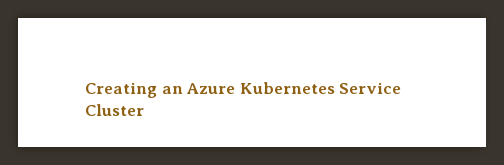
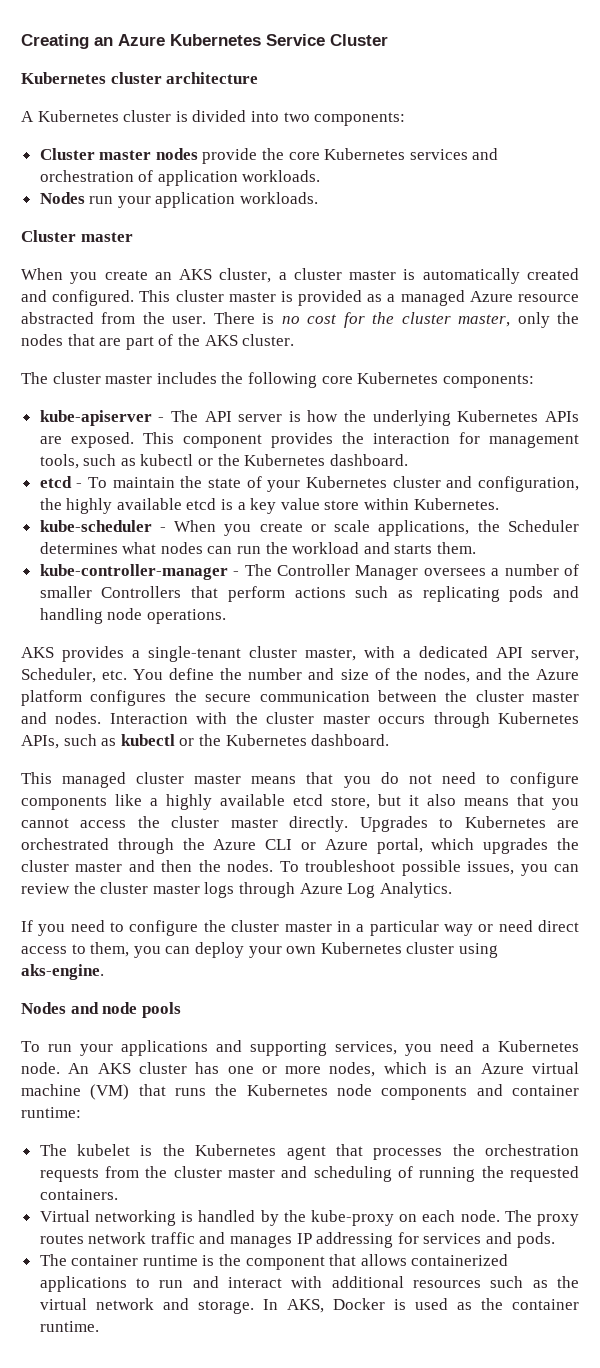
+ Kubernetes cluster architecture
+ A Kubernetes cluster is divided into two components:
+ Cluster master nodes provide the core Kubernetes services and orchestration of application workloads.
+ Nodes run your application workloads.
+ Cluster master
+ When you create an AKS cluster, a cluster master is automatically created and configured. This cluster master is provided as a managed Azure resource abstracted from the user. There is no cost for the cluster master, only the nodes that are part of the AKS cluster.
+ The cluster master includes the following core Kubernetes components:
+ kube-apiserver - The API server is how the underlying Kubernetes APIs are exposed. This component provides the interaction for management tools, such as kubectl or the Kubernetes dashboard.
+ etcd - To maintain the state of your Kubernetes cluster and configuration, the highly available etcd is a key value store within Kubernetes.
+ kube-scheduler - When you create or scale applications, the Scheduler determines what nodes can run the workload and starts them.
+ kube-controller-manager - The Controller Manager oversees a number of smaller Controllers that perform actions such as replicating pods and handling node operations.
+ AKS provides a single-tenant cluster master, with a dedicated API server, Scheduler, etc. You define the number and size of the nodes, and the Azure platform configures the secure communication between the cluster master and nodes. Interaction with the cluster master occurs through Kubernetes APIs, such as kubectl or the Kubernetes dashboard.
+ This managed cluster master means that you do not need to configure components like a highly available etcd store, but it also means that you cannot access the cluster master directly. Upgrades to Kubernetes are orchestrated through the Azure CLI or Azure portal, which upgrades the cluster master and then the nodes. To troubleshoot possible issues, you can review the cluster master logs through Azure Log Analytics.
+ If you need to configure the cluster master in a particular way or need direct access to them, you can deploy your own Kubernetes cluster using aks-engine.
+ Nodes and node pools
+ To run your applications and supporting services, you need a Kubernetes node. An AKS cluster has one or more nodes, which is an Azure virtual machine (VM) that runs the Kubernetes node components and container runtime:
+ The kubelet is the Kubernetes agent that processes the orchestration requests from the cluster master and scheduling of running the requested containers.
+ Virtual networking is handled by the kube-proxy on each node. The proxy routes network traffic and manages IP addressing for services and pods.
+ The container runtime is the component that allows containerized applications to run and interact with additional resources such as the virtual network and storage. In AKS, Docker is used as the container runtime.

